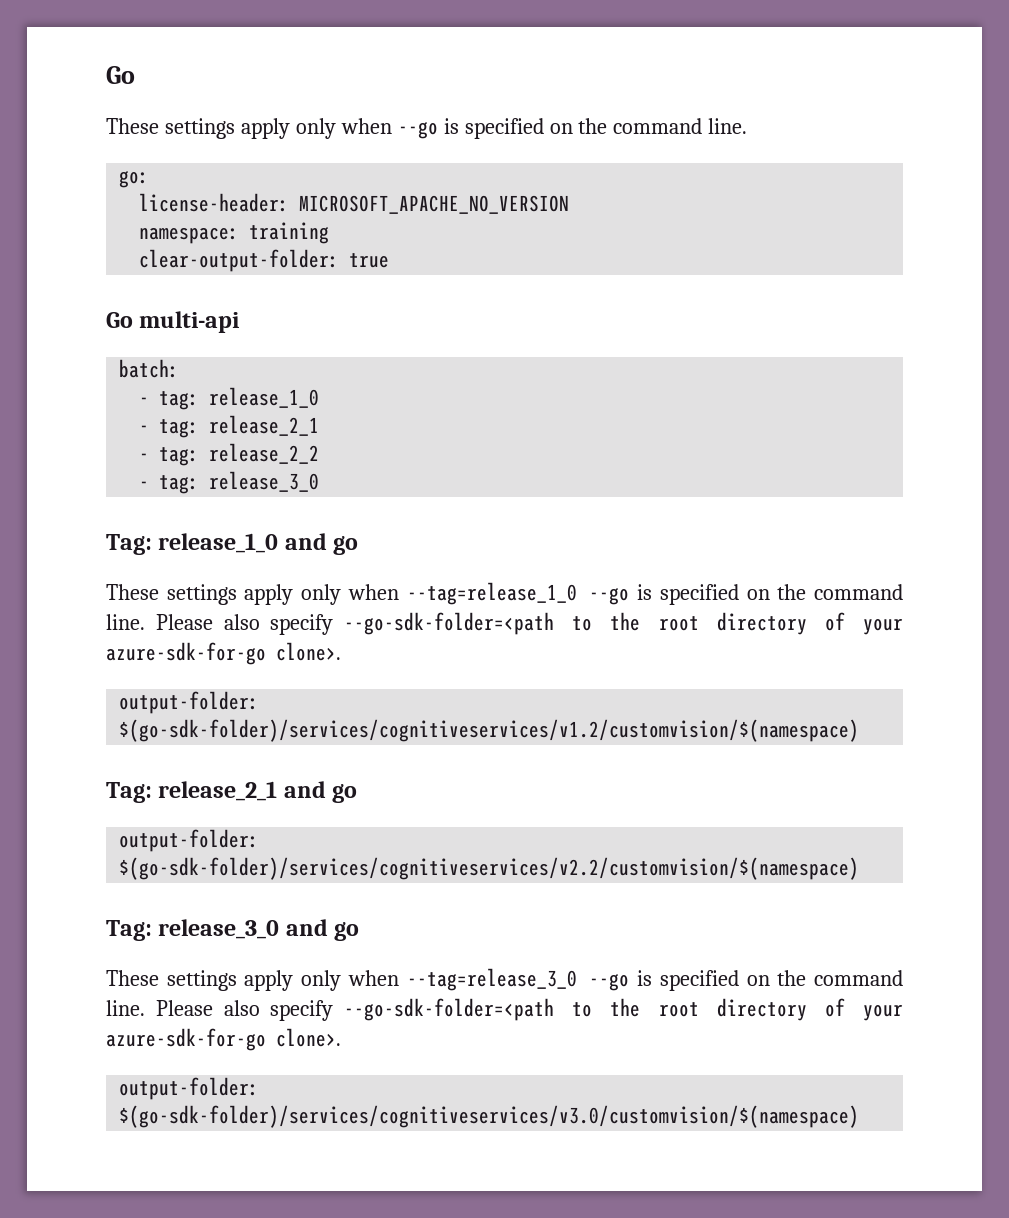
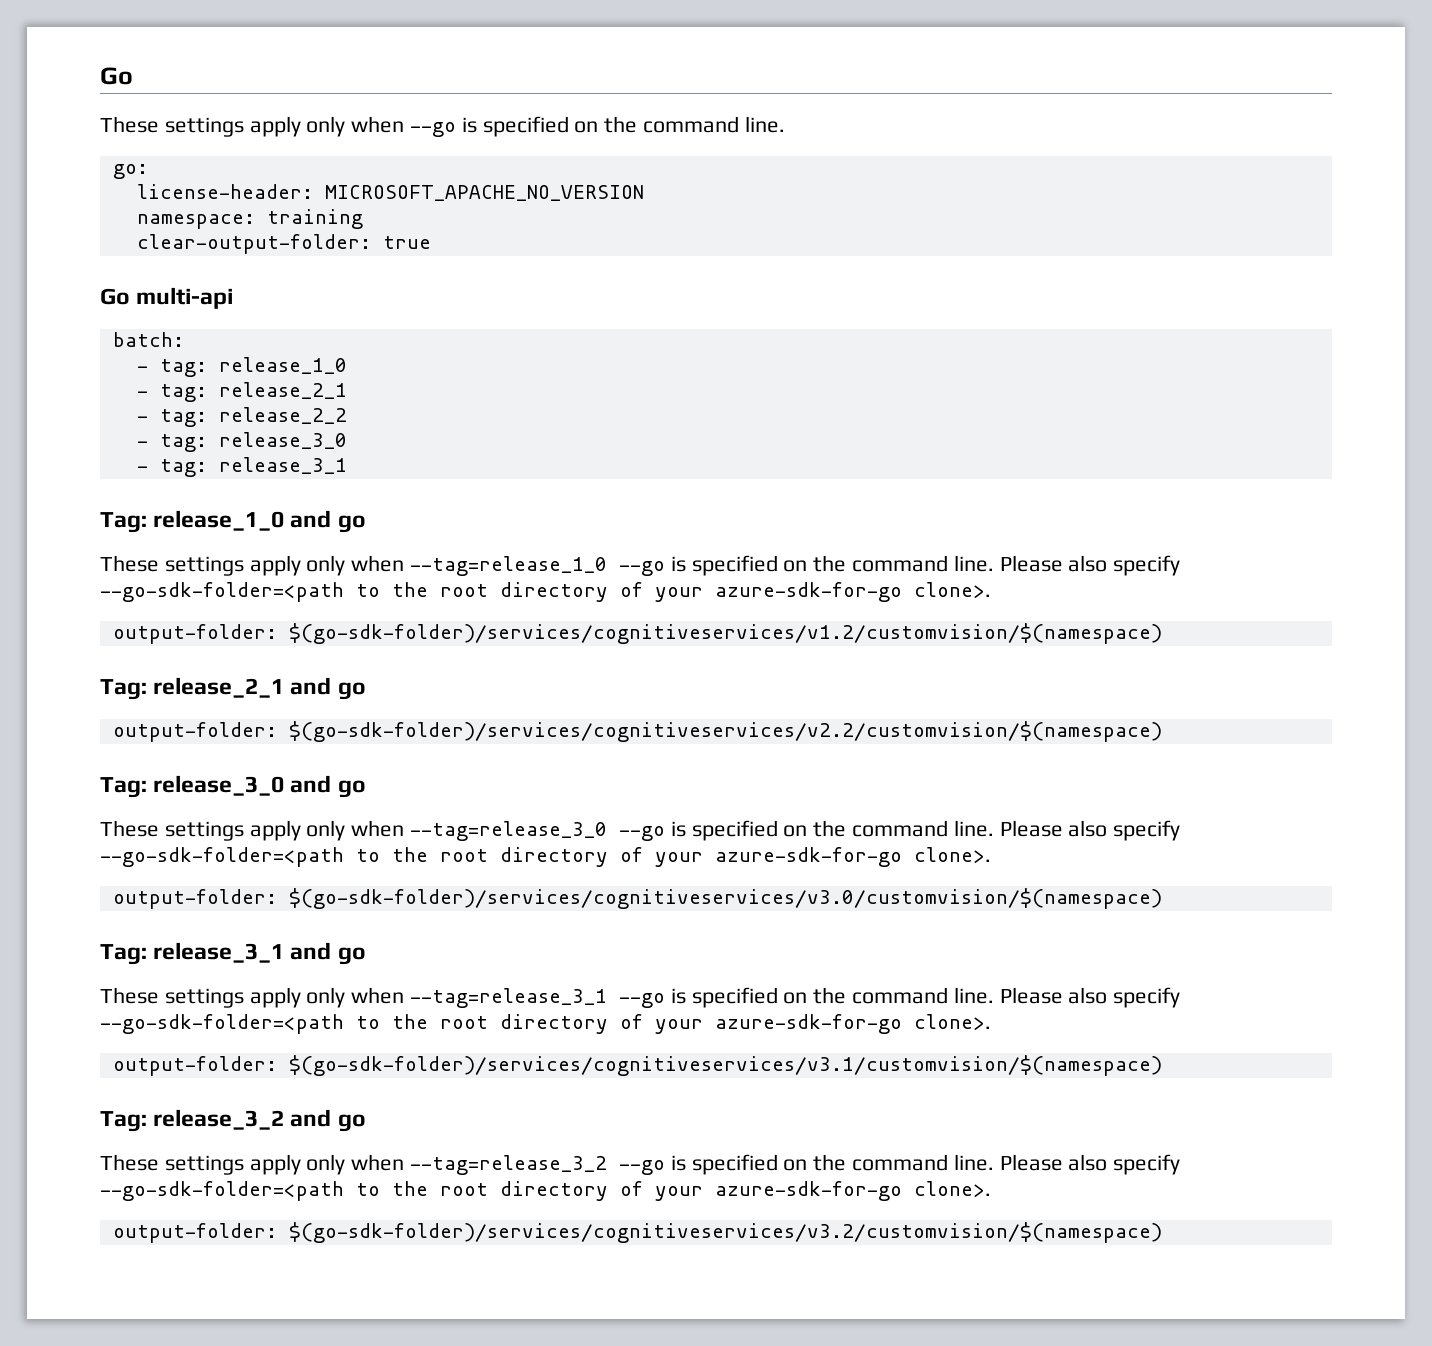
+ - tag: release_3_1
+ Tag: release_3_1 and go
+ These settings apply only when --tag=release_3_1 --go is specified on the command line. Please also specify --go-sdk-folder=<path to the root directory of your azure-sdk-for-go clone>.
+ output-folder: $(go-sdk-folder)/services/cognitiveservices/v3.1/customvision/$(namespace)
+ Tag: release_3_2 and go
+ These settings apply only when --tag=release_3_2 --go is specified on the command line. Please also specify --go-sdk-folder=<path to the root directory of your azure-sdk-for-go clone>.
+ output-folder: $(go-sdk-folder)/services/cognitiveservices/v3.2/customvision/$(namespace)

